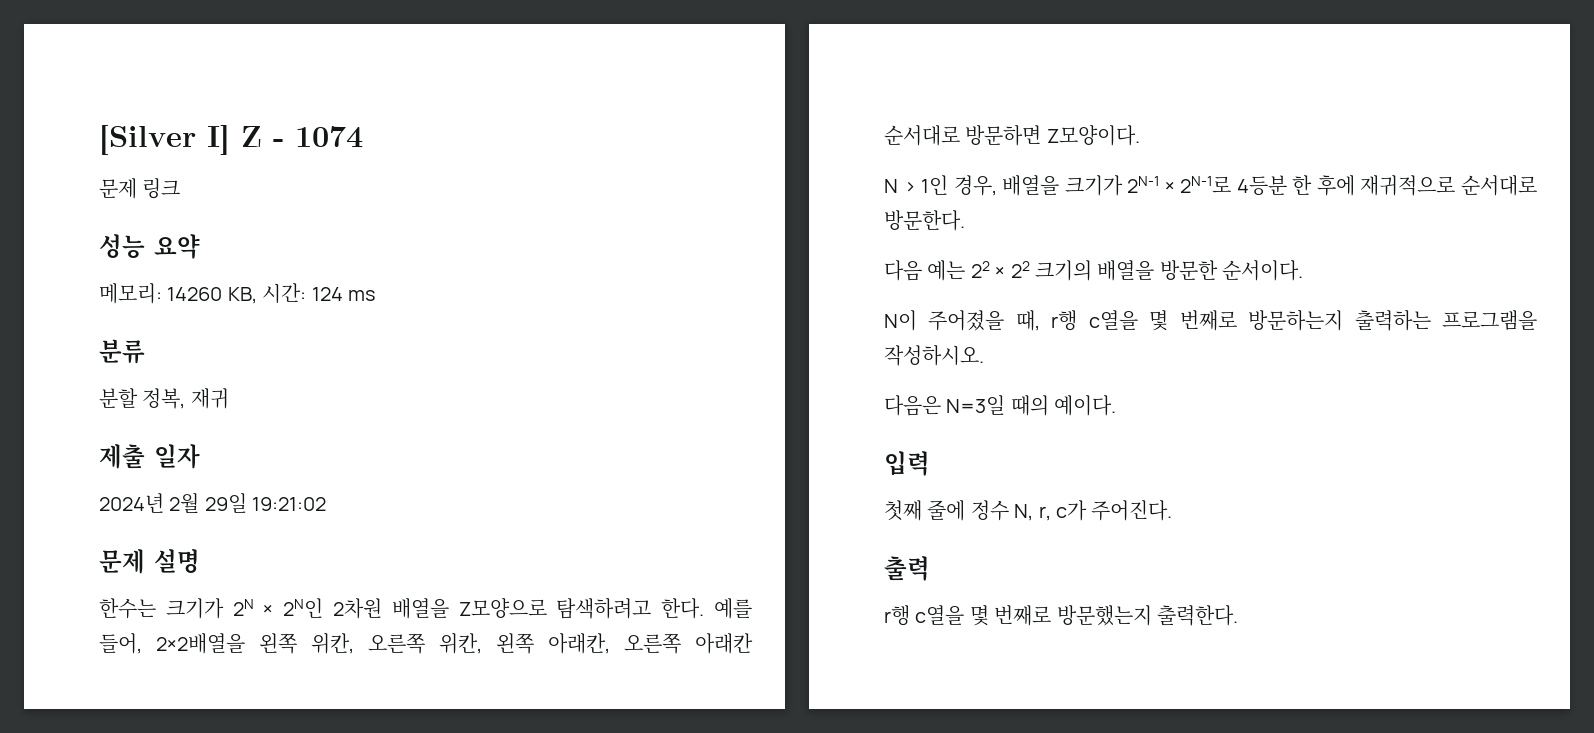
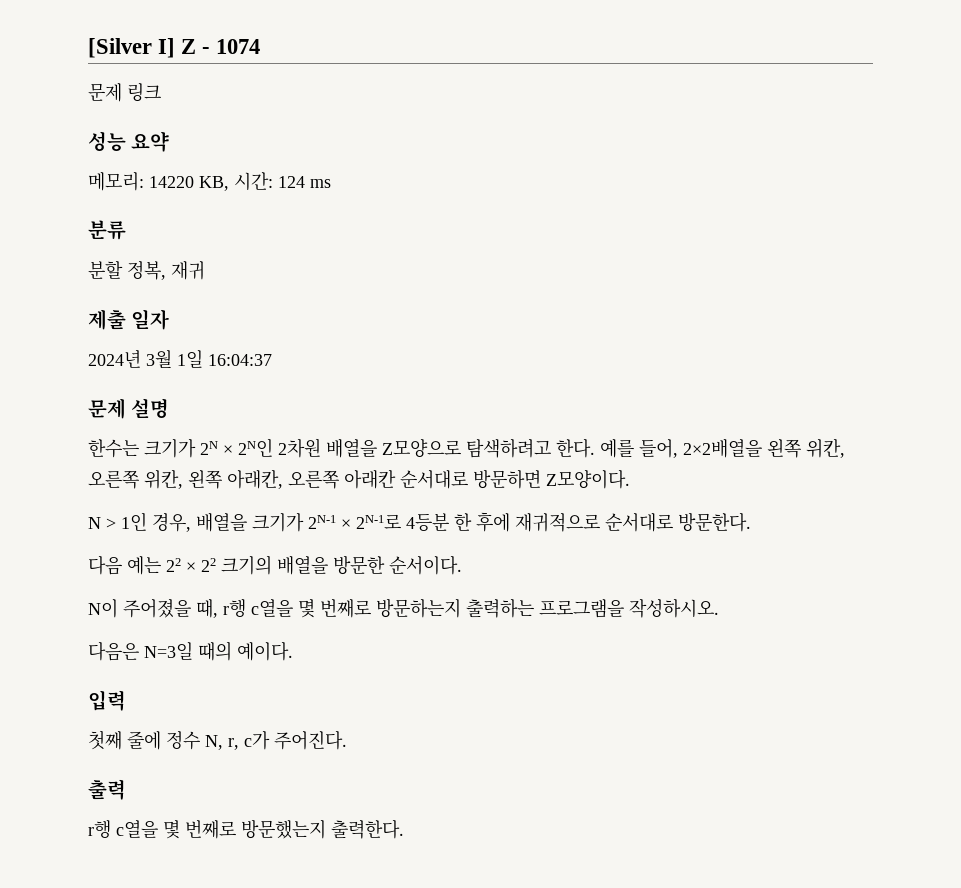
- 메모리: 14260 KB, 시간: 124 ms
+ 메모리: 14220 KB, 시간: 124 ms
- 2024년 2월 29일 19:21:02
+ 2024년 3월 1일 16:04:37

